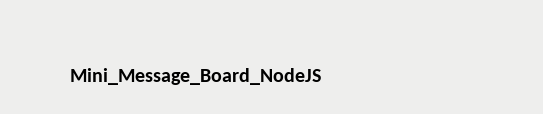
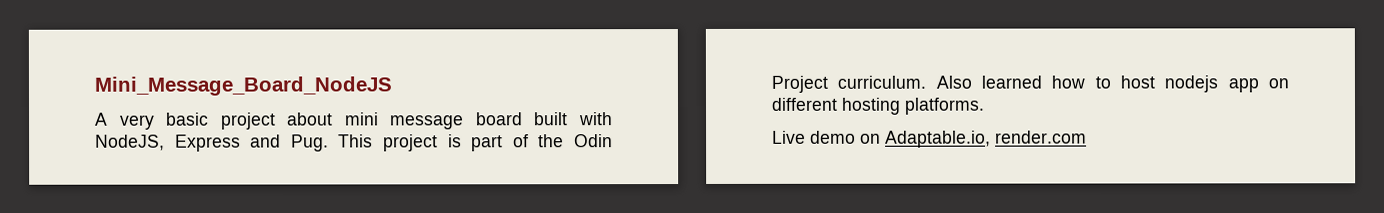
+ A very basic project about mini message board built with NodeJS, Express and Pug. This project is part of the Odin Project curriculum. Also learned how to host nodejs app on different hosting platforms.
+ Live demo on Adaptable.io, render.com

